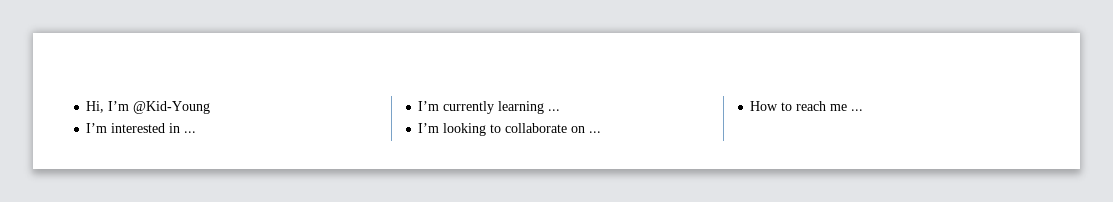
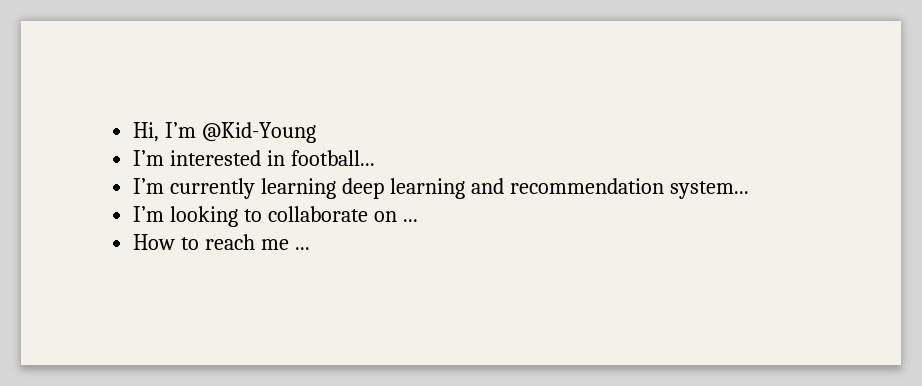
- I’m interested in ...
+ I’m interested in football...
- I’m currently learning ...
+ I’m currently learning deep learning and recommendation system...

